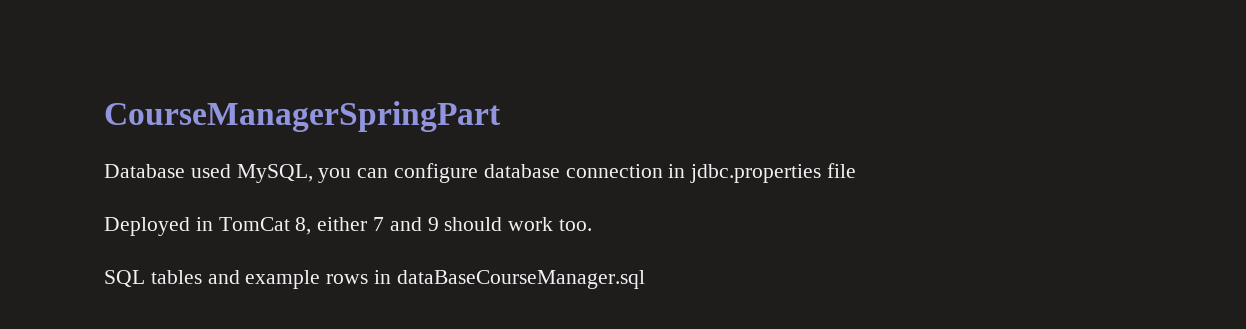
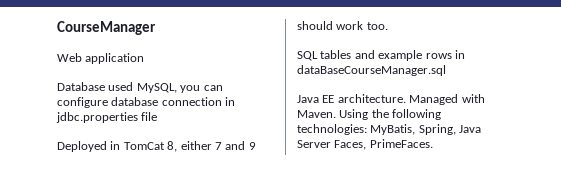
- CourseManagerSpringPart
+ CourseManager
+ Web application
+ Java EE architecture. Managed with Maven. Using the following technologies: MyBatis, Spring, Java Server Faces, PrimeFaces.

